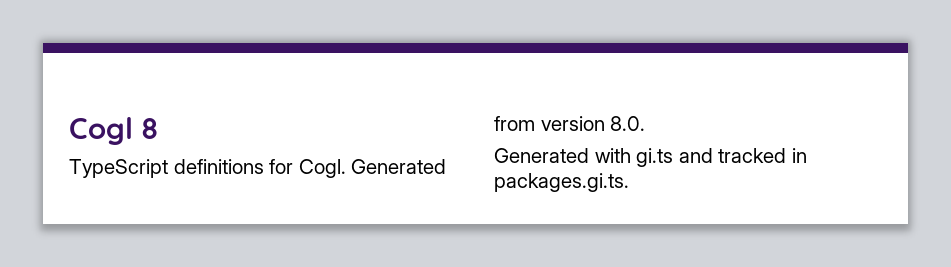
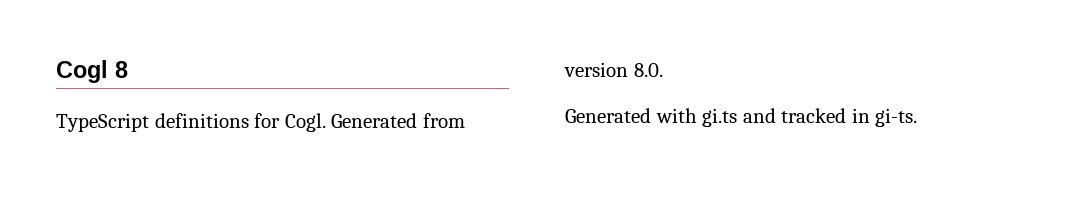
- Generated with gi.ts and tracked in packages.gi.ts.
+ Generated with gi.ts and tracked in gi-ts.

